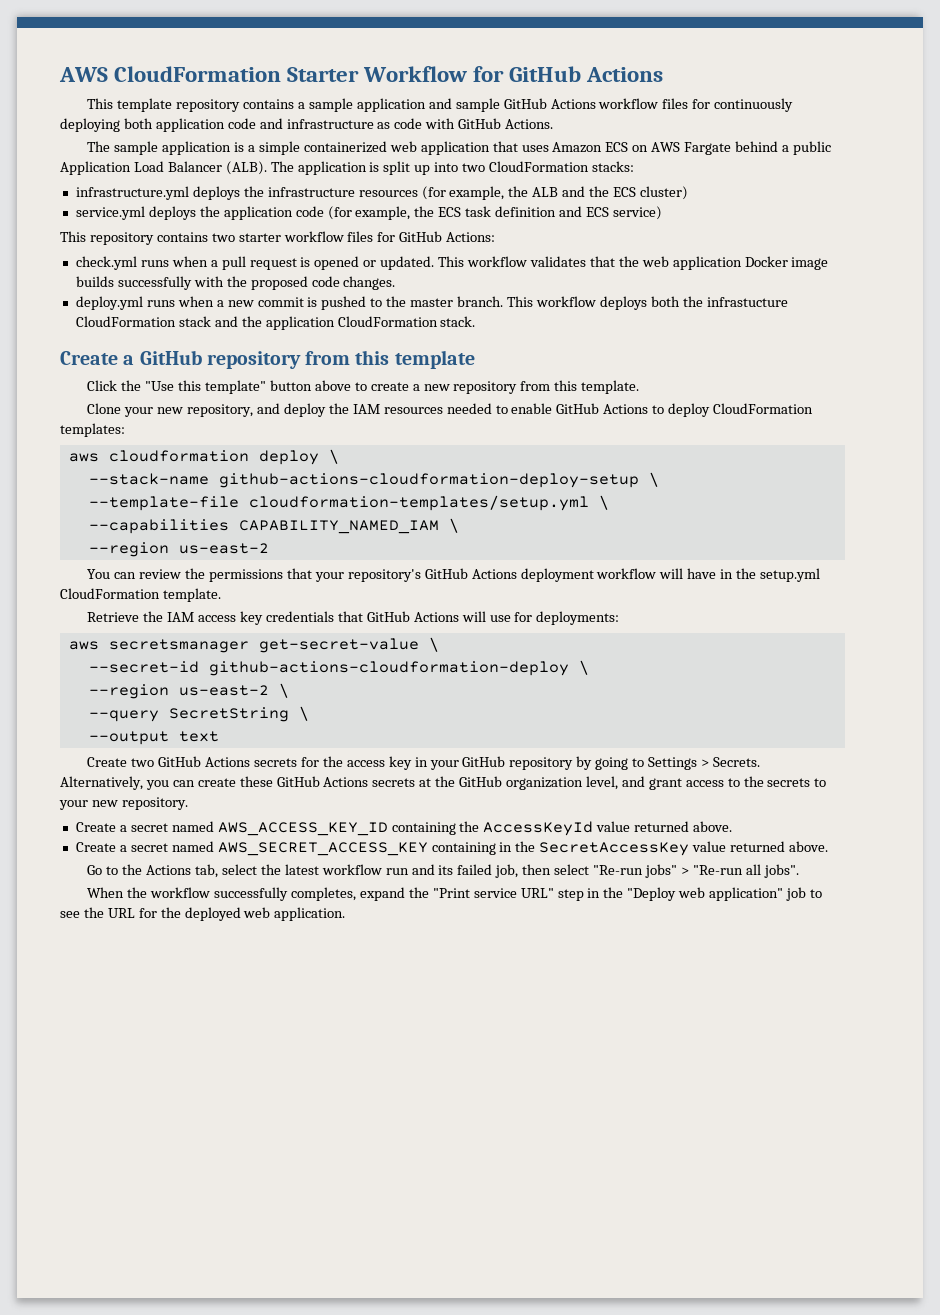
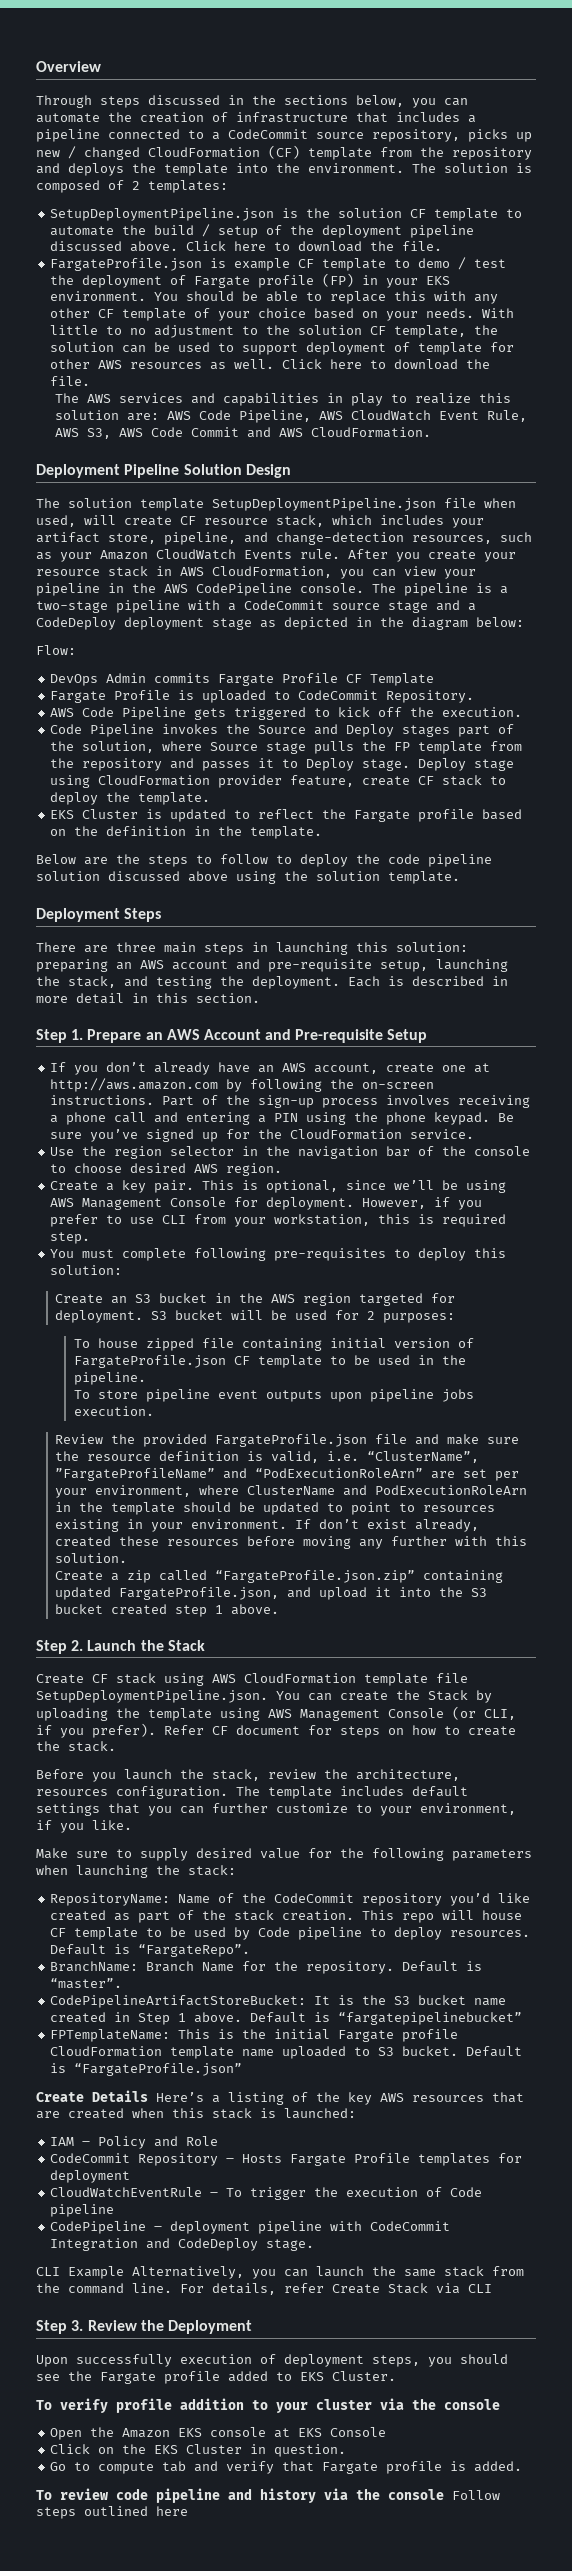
- AWS CloudFormation Starter Workflow for GitHub Actions
- This template repository contains a sample application and sample GitHub Actions workflow files for continuously deploying both application code and infrastructure as code with GitHub Actions.
- The sample application is a simple containerized web application that uses Amazon ECS on AWS Fargate behind a public Application Load Balancer (ALB). The application is split up into two CloudFormation stacks:
- infrastructure.yml deploys the infrastructure resources (for example, the ALB and the ECS cluster)
- service.yml deploys the application code (for example, the ECS task definition and ECS service)
- This repository contains two starter workflow files for GitHub Actions:
- check.yml runs when a pull request is opened or updated. This workflow validates that the web application Docker image builds successfully with the proposed code changes.
- deploy.yml runs when a new commit is pushed to the master branch. This workflow deploys both the infrastucture CloudFormation stack and the application CloudFormation stack.
- Create a GitHub repository from this template
- Click the "Use this template" button above to create a new repository from this template.
- Clone your new repository, and deploy the IAM resources needed to enable GitHub Actions to deploy CloudFormation templates:
- aws cloudformation deploy \
- --stack-name github-actions-cloudformation-deploy-setup \
- --template-file cloudformation-templates/setup.yml \
- --capabilities CAPABILITY_NAMED_IAM \
- --region us-east-2
- You can review the permissions that your repository's GitHub Actions deployment workflow will have in the setup.yml CloudFormation template.
- Retrieve the IAM access key credentials that GitHub Actions will use for deployments:
- aws secretsmanager get-secret-value \
- --secret-id github-actions-cloudformation-deploy \
- --region us-east-2 \
- --query SecretString \
- --output text
- Create two GitHub Actions secrets for the access key in your GitHub repository by going to Settings > Secrets. Alternatively, you can create these GitHub Actions secrets at the GitHub organization level, and grant access to the secrets to your new repository.
- Create a secret named AWS_ACCESS_KEY_ID containing the AccessKeyId value returned above.
- Create a secret named AWS_SECRET_ACCESS_KEY containing in the SecretAccessKey value returned above.
- Go to the Actions tab, select the latest workflow run and its failed job, then select "Re-run jobs" > "Re-run all jobs".
- When the workflow successfully completes, expand the "Print service URL" step in the "Deploy web application" job to see the URL for the deployed web application.
+ Overview
+ Through steps discussed in the sections below, you can automate the creation of infrastructure that includes a pipeline connected to a CodeCommit source repository, picks up new / changed CloudFormation (CF) template from the repository and deploys the template into the environment. The solution is composed of 2 templates:
+ SetupDeploymentPipeline.json is the solution CF template to automate the build / setup of the deployment pipeline discussed above. Click here to download the file.
+ FargateProfile.json is example CF template to demo / test the deployment of Fargate profile (FP) in your EKS environment. You should be able to replace this with any other CF template of your choice based on your needs. With little to no adjustment to the solution CF template, the solution can be used to support deployment of template for other AWS resources as well. Click here to download the file.
+ The AWS services and capabilities in play to realize this solution are: AWS Code Pipeline, AWS CloudWatch Event Rule, AWS S3, AWS Code Commit and AWS CloudFormation.
+ Deployment Pipeline Solution Design
+ The solution template SetupDeploymentPipeline.json file when used, will create CF resource stack, which includes your artifact store, pipeline, and change-detection resources, such as your Amazon CloudWatch Events rule. After you create your resource stack in AWS CloudFormation, you can view your pipeline in the AWS CodePipeline console. The pipeline is a two-stage pipeline with a CodeCommit source stage and a CodeDeploy deployment stage as depicted in the diagram below:
+ Flow:
+ DevOps Admin commits Fargate Profile CF Template
+ Fargate Profile is uploaded to CodeCommit Repository.
+ AWS Code Pipeline gets triggered to kick off the execution.
+ Code Pipeline invokes the Source and Deploy stages part of the solution, where Source stage pulls the FP template from the repository and passes it to Deploy stage. Deploy stage using CloudFormation provider feature, create CF stack to deploy the template.
+ EKS Cluster is updated to reflect the Fargate profile based on the definition in the template.
+ Below are the steps to follow to deploy the code pipeline solution discussed above using the solution template.
+ Deployment Steps
+ There are three main steps in launching this solution: preparing an AWS account and pre-requisite setup, launching the stack, and testing the deployment. Each is described in more detail in this section.
+ Step 1. Prepare an AWS Account and Pre-requisite Setup
+ If you don’t already have an AWS account, create one at http://aws.amazon.com by following the on-screen instructions. Part of the sign-up process involves receiving a phone call and entering a PIN using the phone keypad. Be sure you’ve signed up for the CloudFormation service.
+ Use the region selector in the navigation bar of the console to choose desired AWS region.
+ Create a key pair. This is optional, since we’ll be using AWS Management Console for deployment. However, if you prefer to use CLI from your workstation, this is required step.
+ You must complete following pre-requisites to deploy this solution:
+ Create an S3 bucket in the AWS region targeted for deployment. S3 bucket will be used for 2 purposes:
+ To house zipped file containing initial version of FargateProfile.json CF template to be used in the pipeline.
+ To store pipeline event outputs upon pipeline jobs execution.
+ Review the provided FargateProfile.json file and make sure the resource definition is valid, i.e. “ClusterName”, ”FargateProfileName” and “PodExecutionRoleArn” are set per your environment, where ClusterName and PodExecutionRoleArn in the template should be updated to point to resources existing in your environment. If don’t exist already, created these resources before moving any further with this solution.
+ Create a zip called “FargateProfile.json.zip” containing updated FargateProfile.json, and upload it into the S3 bucket created step 1 above.
+ Step 2. Launch the Stack
+ Create CF stack using AWS CloudFormation template file SetupDeploymentPipeline.json. You can create the Stack by uploading the template using AWS Management Console (or CLI, if you prefer). Refer CF document for steps on how to create the stack.
+ Before you launch the stack, review the architecture, resources configuration. The template includes default settings that you can further customize to your environment, if you like.
+ Make sure to supply desired value for the following parameters when launching the stack:
+ RepositoryName: Name of the CodeCommit repository you’d like created as part of the stack creation. This repo will house CF template to be used by Code pipeline to deploy resources. Default is “FargateRepo”.
+ BranchName: Branch Name for the repository. Default is “master”.
+ CodePipelineArtifactStoreBucket: It is the S3 bucket name created in Step 1 above. Default is “fargatepipelinebucket”
+ FPTemplateName: This is the initial Fargate profile CloudFormation template name uploaded to S3 bucket. Default is “FargateProfile.json”
+ Create Details Here’s a listing of the key AWS resources that are created when this stack is launched:
+ IAM – Policy and Role
+ CodeCommit Repository – Hosts Fargate Profile templates for deployment
+ CloudWatchEventRule – To trigger the execution of Code pipeline
+ CodePipeline – deployment pipeline with CodeCommit Integration and CodeDeploy stage.
+ CLI Example Alternatively, you can launch the same stack from the command line. For details, refer Create Stack via CLI
+ Step 3. Review the Deployment
+ Upon successfully execution of deployment steps, you should see the Fargate profile added to EKS Cluster.
+ To verify profile addition to your cluster via the console
+ Open the Amazon EKS console at EKS Console
+ Click on the EKS Cluster in question.
+ Go to compute tab and verify that Fargate profile is added.
+ To review code pipeline and history via the console Follow steps outlined here

